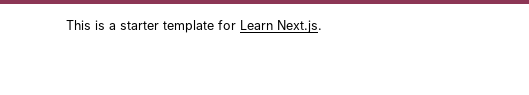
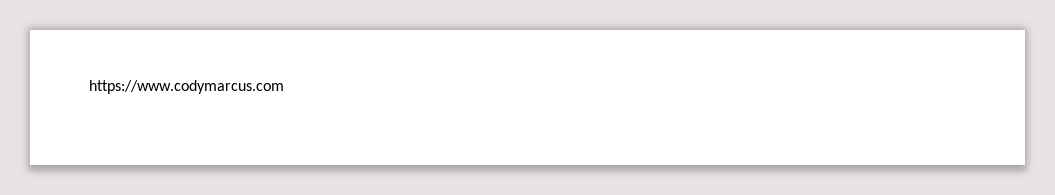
- This is a starter template for Learn Next.js.
+ https://www.codymarcus.com

